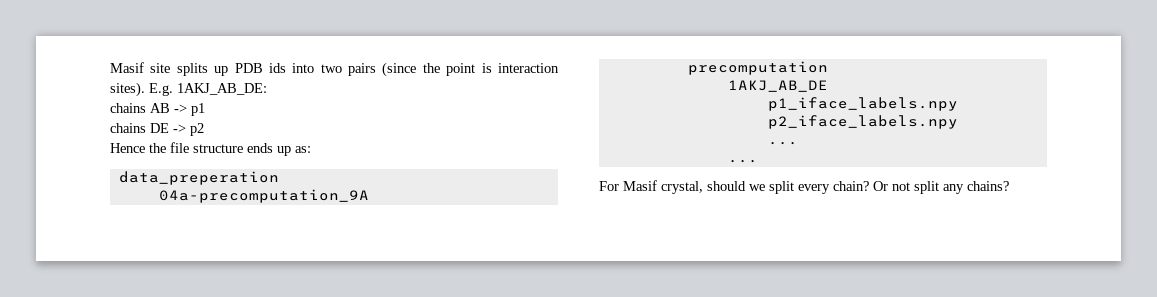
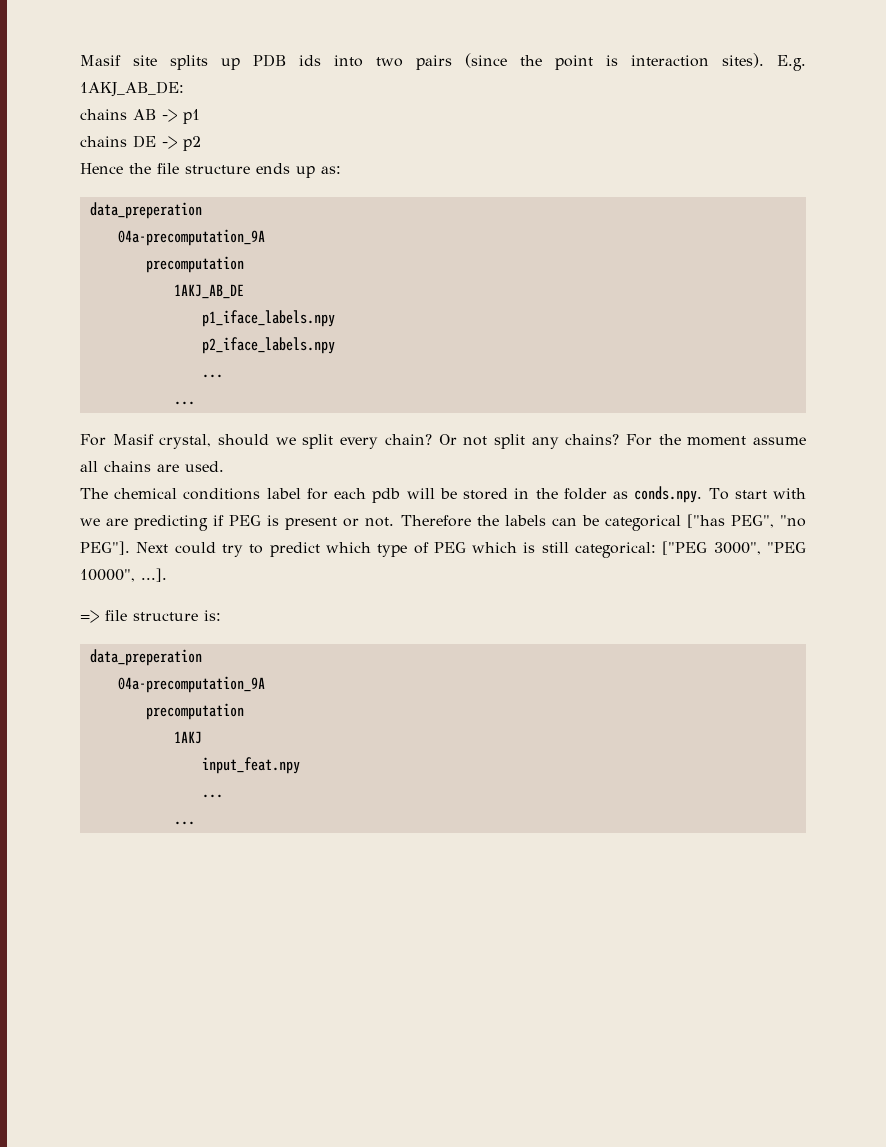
+ For the moment assume all chains are used.
+ The chemical conditions label for each pdb will be stored in the folder as conds.npy. To start with we are predicting if PEG is present or not. Therefore the labels can be categorical ["has PEG", "no PEG"]. Next could try to predict which type of PEG which is still categorical: ["PEG 3000", "PEG 10000", ...].
+ => file structure is:
+ data_preperation
+ 04a-precomputation_9A
+ precomputation
+ 1AKJ
+ input_feat.npy
+ ...
+ ...

